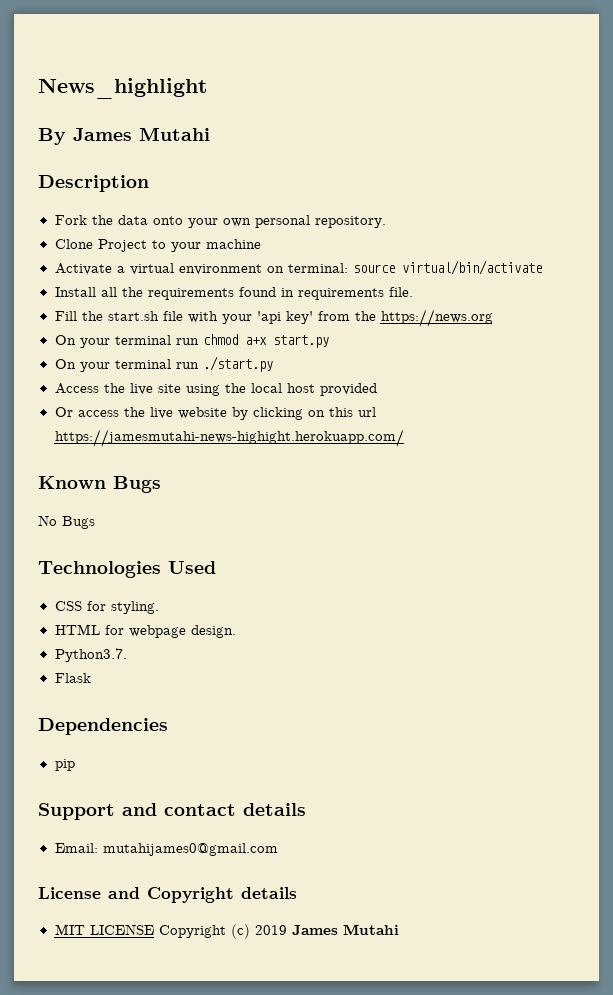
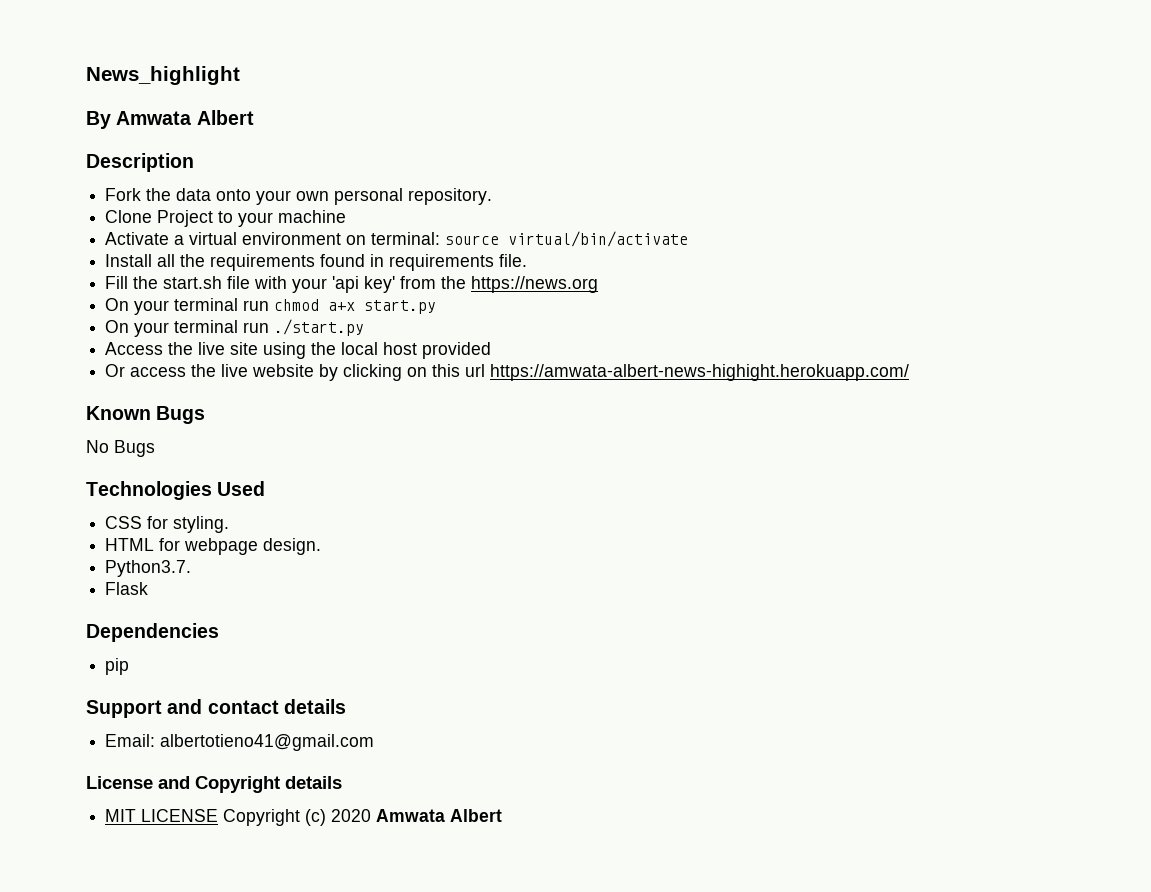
- By James Mutahi
+ By Amwata Albert
- Or access the live website by clicking on this url https://jamesmutahi-news-highight.herokuapp.com/
+ Or access the live website by clicking on this url https://amwata-albert-news-highight.herokuapp.com/
- Email: mutahijames0@gmail.com
+ Email: albertotieno41@gmail.com
- MIT LICENSE Copyright (c) 2019 James Mutahi
+ MIT LICENSE Copyright (c) 2020 Amwata Albert

